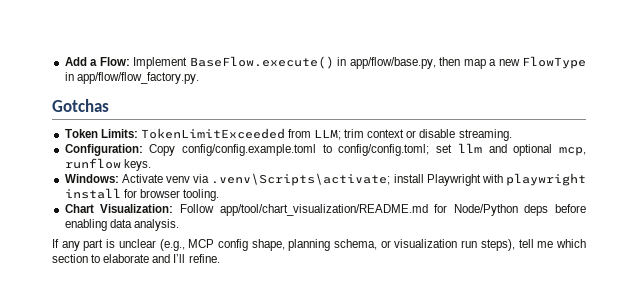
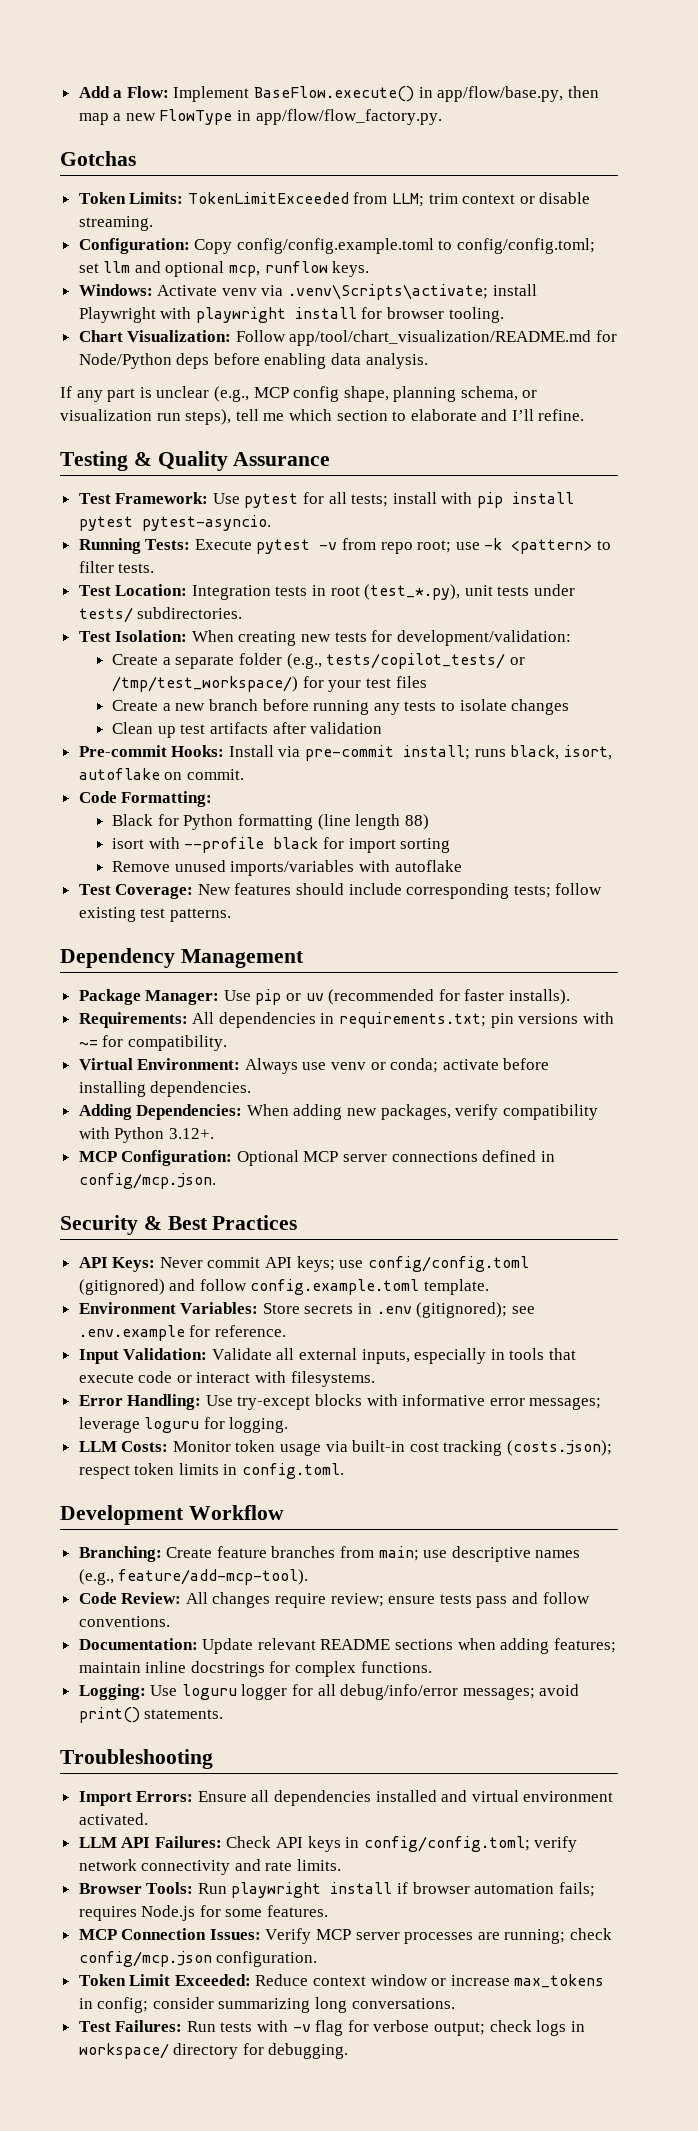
+ Testing & Quality Assurance
+ Test Framework: Use pytest for all tests; install with pip install pytest pytest-asyncio.
+ Running Tests: Execute pytest -v from repo root; use -k <pattern> to filter tests.
+ Test Location: Integration tests in root (test_*.py), unit tests under tests/ subdirectories.
+ Test Isolation: When creating new tests for development/validation:
+ Create a separate folder (e.g., tests/copilot_tests/ or /tmp/test_workspace/) for your test files
+ Create a new branch before running any tests to isolate changes
+ Clean up test artifacts after validation
+ Pre-commit Hooks: Install via pre-commit install; runs black, isort, autoflake on commit.
+ Code Formatting:
+ Black for Python formatting (line length 88)
+ isort with --profile black for import sorting
+ Remove unused imports/variables with autoflake
+ Test Coverage: New features should include corresponding tests; follow existing test patterns.
+ Dependency Management
+ Package Manager: Use pip or uv (recommended for faster installs).
+ Requirements: All dependencies in requirements.txt; pin versions with ~= for compatibility.
+ Virtual Environment: Always use venv or conda; activate before installing dependencies.
+ Adding Dependencies: When adding new packages, verify compatibility with Python 3.12+.
+ MCP Configuration: Optional MCP server connections defined in config/mcp.json.
+ Security & Best Practices
+ API Keys: Never commit API keys; use config/config.toml (gitignored) and follow config.example.toml template.
+ Environment Variables: Store secrets in .env (gitignored); see .env.example for reference.
+ Input Validation: Validate all external inputs, especially in tools that execute code or interact with filesystems.
+ Error Handling: Use try-except blocks with informative error messages; leverage loguru for logging.
+ LLM Costs: Monitor token usage via built-in cost tracking (costs.json); respect token limits in config.toml.
+ Development Workflow
+ Branching: Create feature branches from main; use descriptive names (e.g., feature/add-mcp-tool).
+ Code Review: All changes require review; ensure tests pass and follow conventions.
+ Documentation: Update relevant README sections when adding features; maintain inline docstrings for complex functions.
+ Logging: Use loguru logger for all debug/info/error messages; avoid print() statements.
+ Troubleshooting
+ Import Errors: Ensure all dependencies installed and virtual environment activated.
+ LLM API Failures: Check API keys in config/config.toml; verify network connectivity and rate limits.
+ Browser Tools: Run playwright install if browser automation fails; requires Node.js for some features.
+ MCP Connection Issues: Verify MCP server processes are running; check config/mcp.json configuration.
+ Token Limit Exceeded: Reduce context window or increase max_tokens in config; consider summarizing long conversations.
+ Test Failures: Run tests with -v flag for verbose output; check logs in workspace/ directory for debugging.

